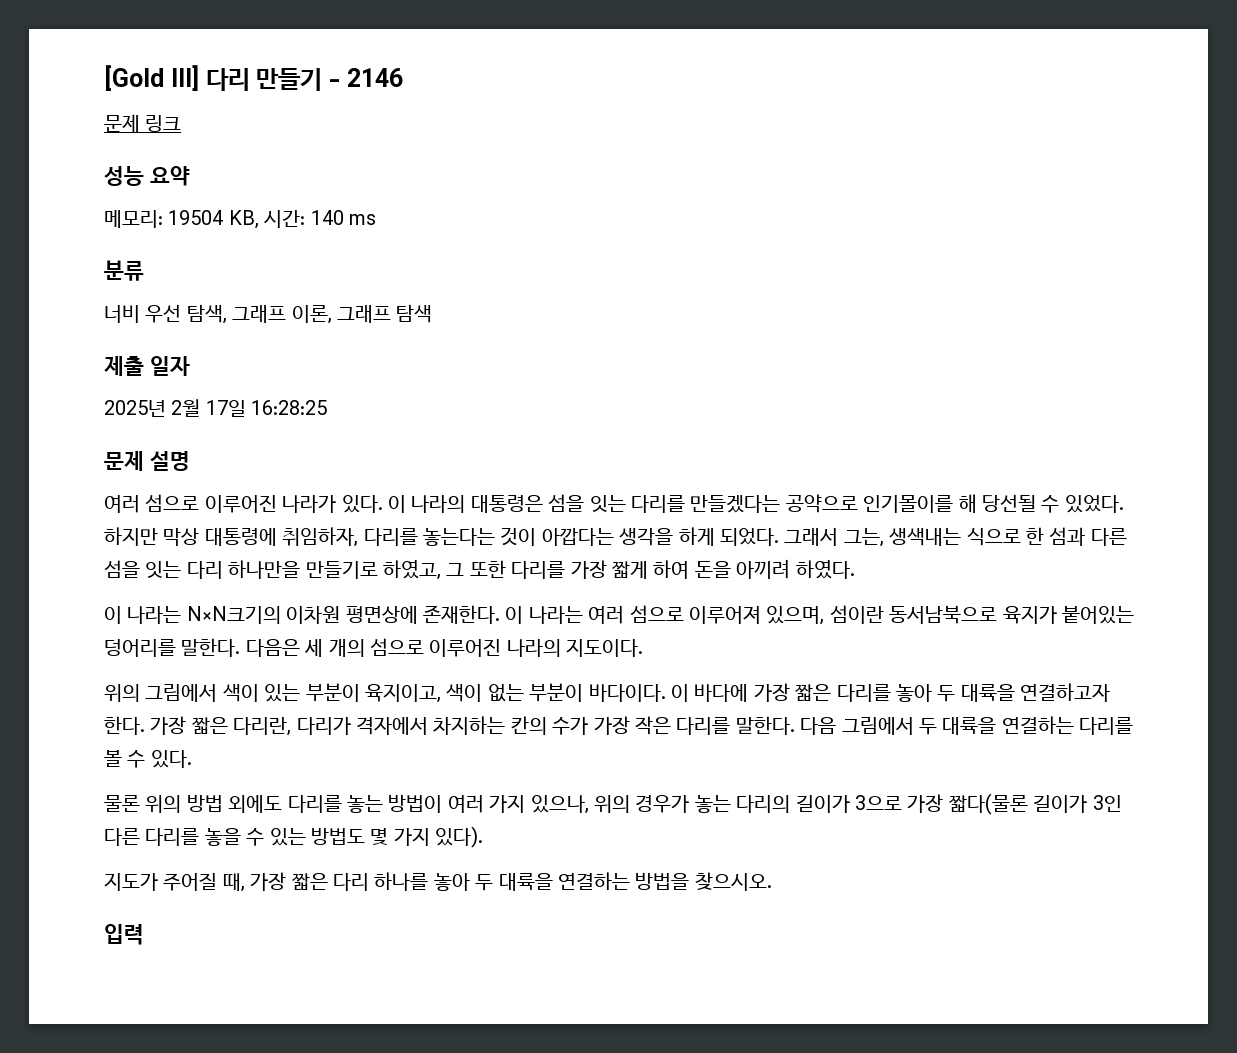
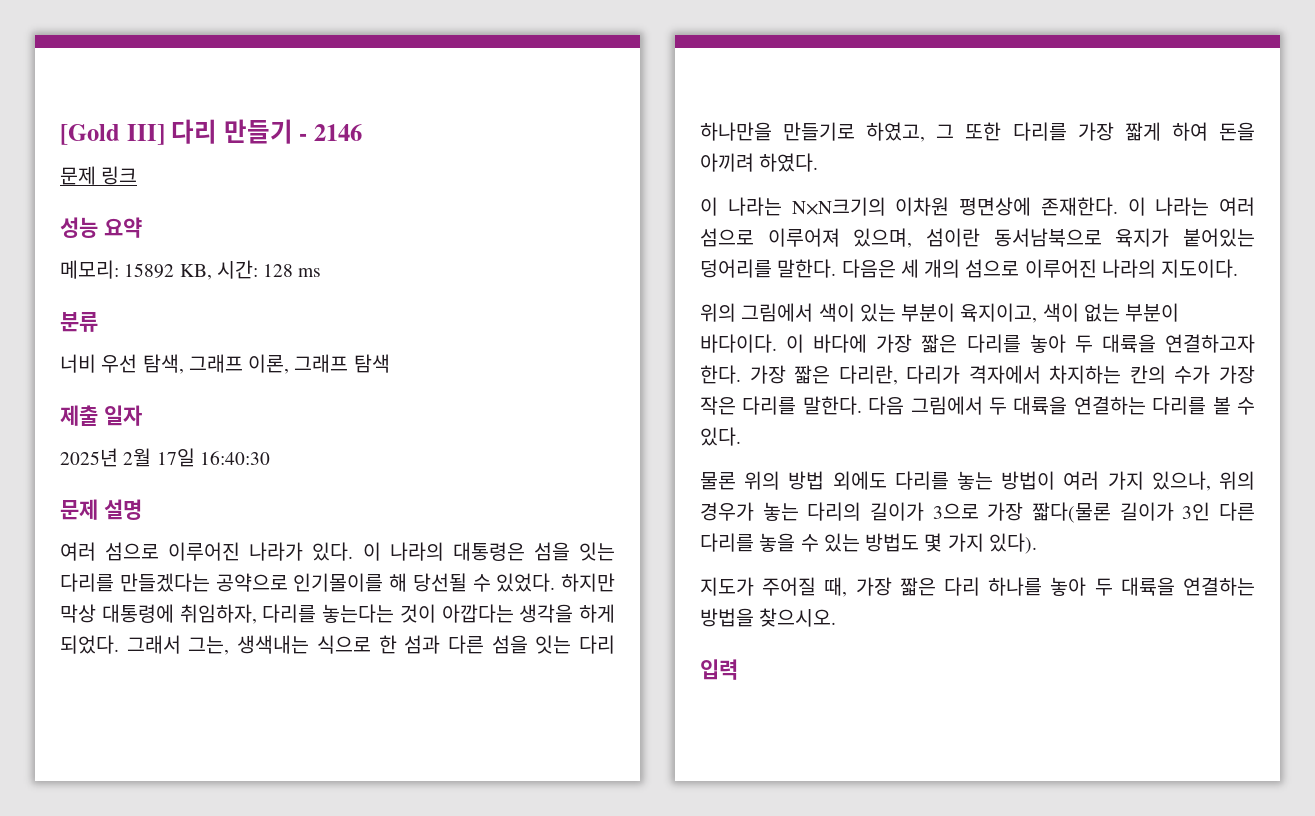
- 메모리: 19504 KB, 시간: 140 ms
+ 메모리: 15892 KB, 시간: 128 ms
- 2025년 2월 17일 16:28:25
+ 2025년 2월 17일 16:40:30

